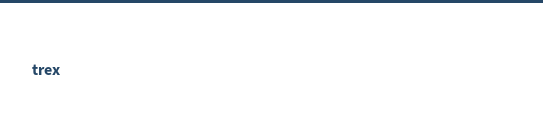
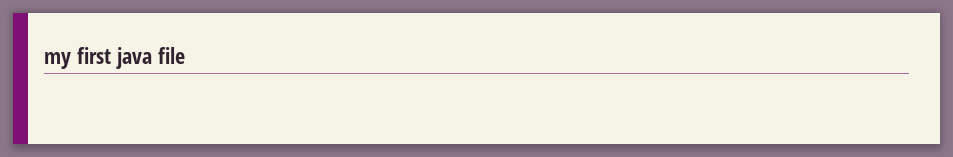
- trex
+ my first java file

